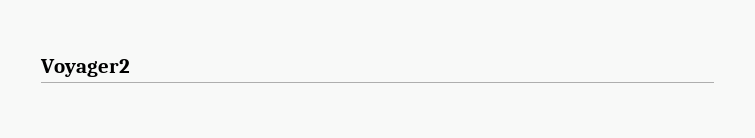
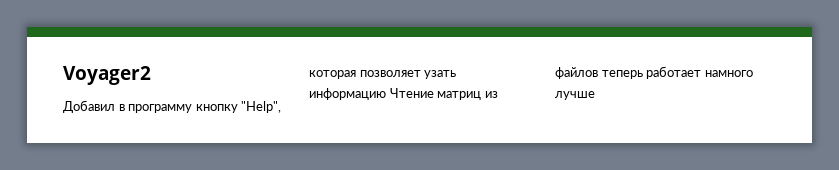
+ Добавил в программу кнопку "Help", которая позволяет узать информацию Чтение матриц из файлов теперь работает намного лучше

